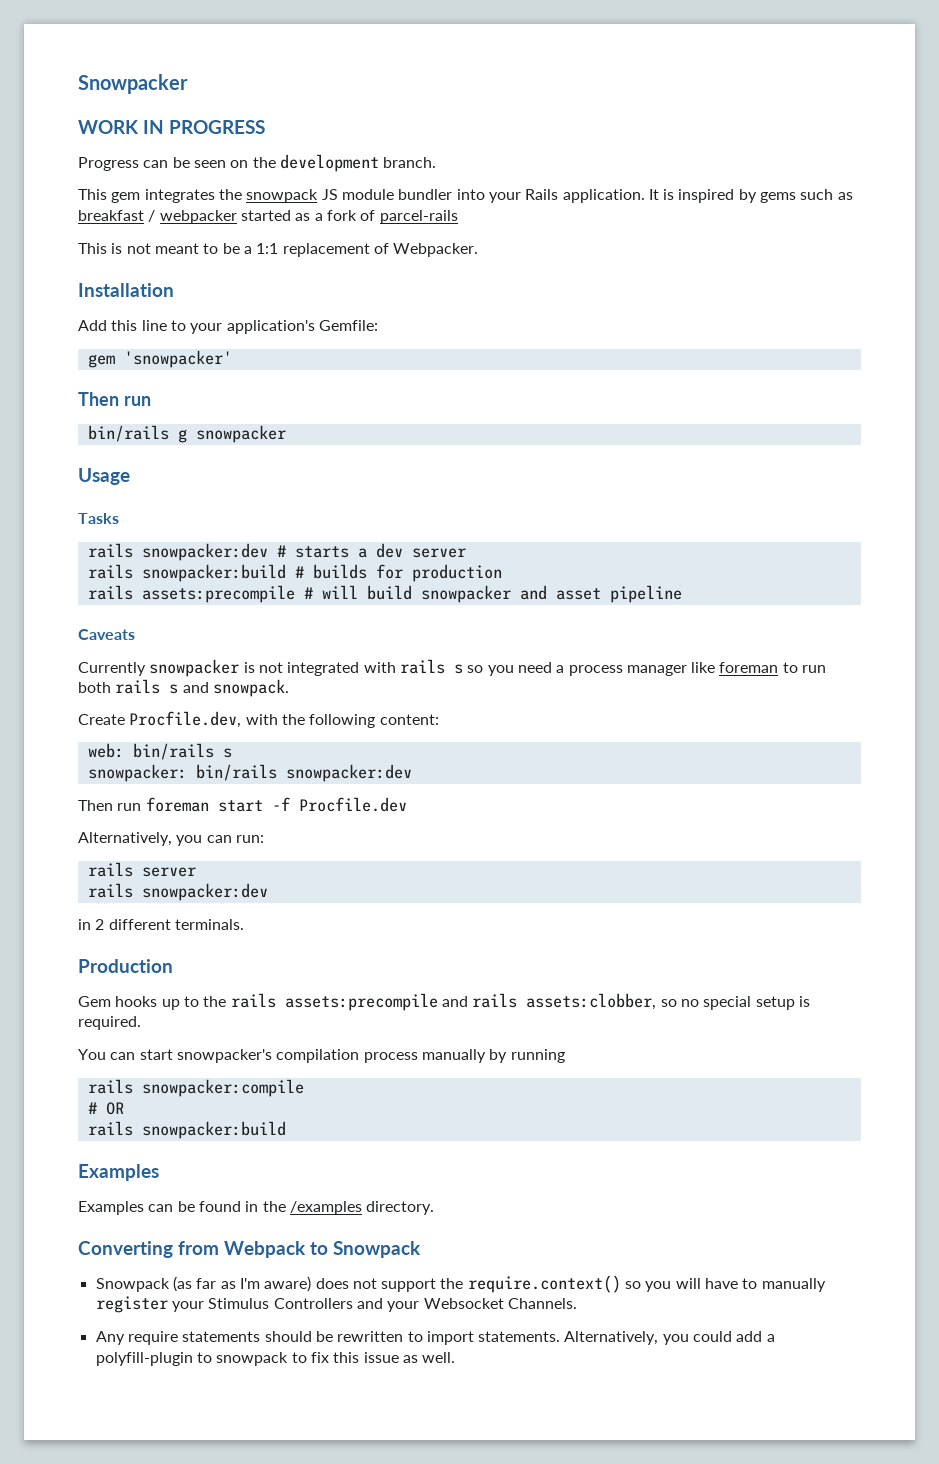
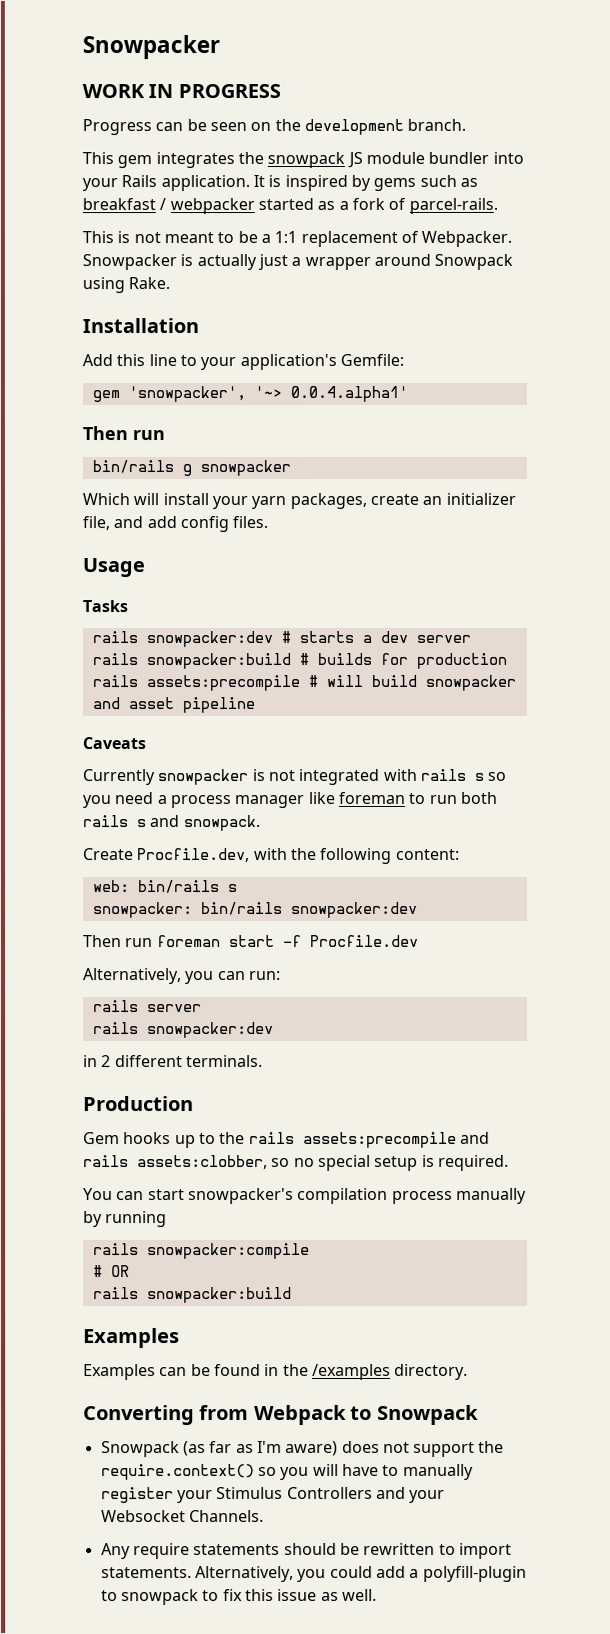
- It is inspired by gems such as breakfast / webpacker started as a fork of parcel-rails
+ It is inspired by gems such as breakfast / webpacker started as a fork of parcel-rails.
+ Snowpacker is actually just a wrapper around Snowpack using Rake.
- gem 'snowpacker'
+ gem 'snowpacker', '~> 0.0.4.alpha1'
+ Which will install your yarn packages, create an initializer file, and add config files.

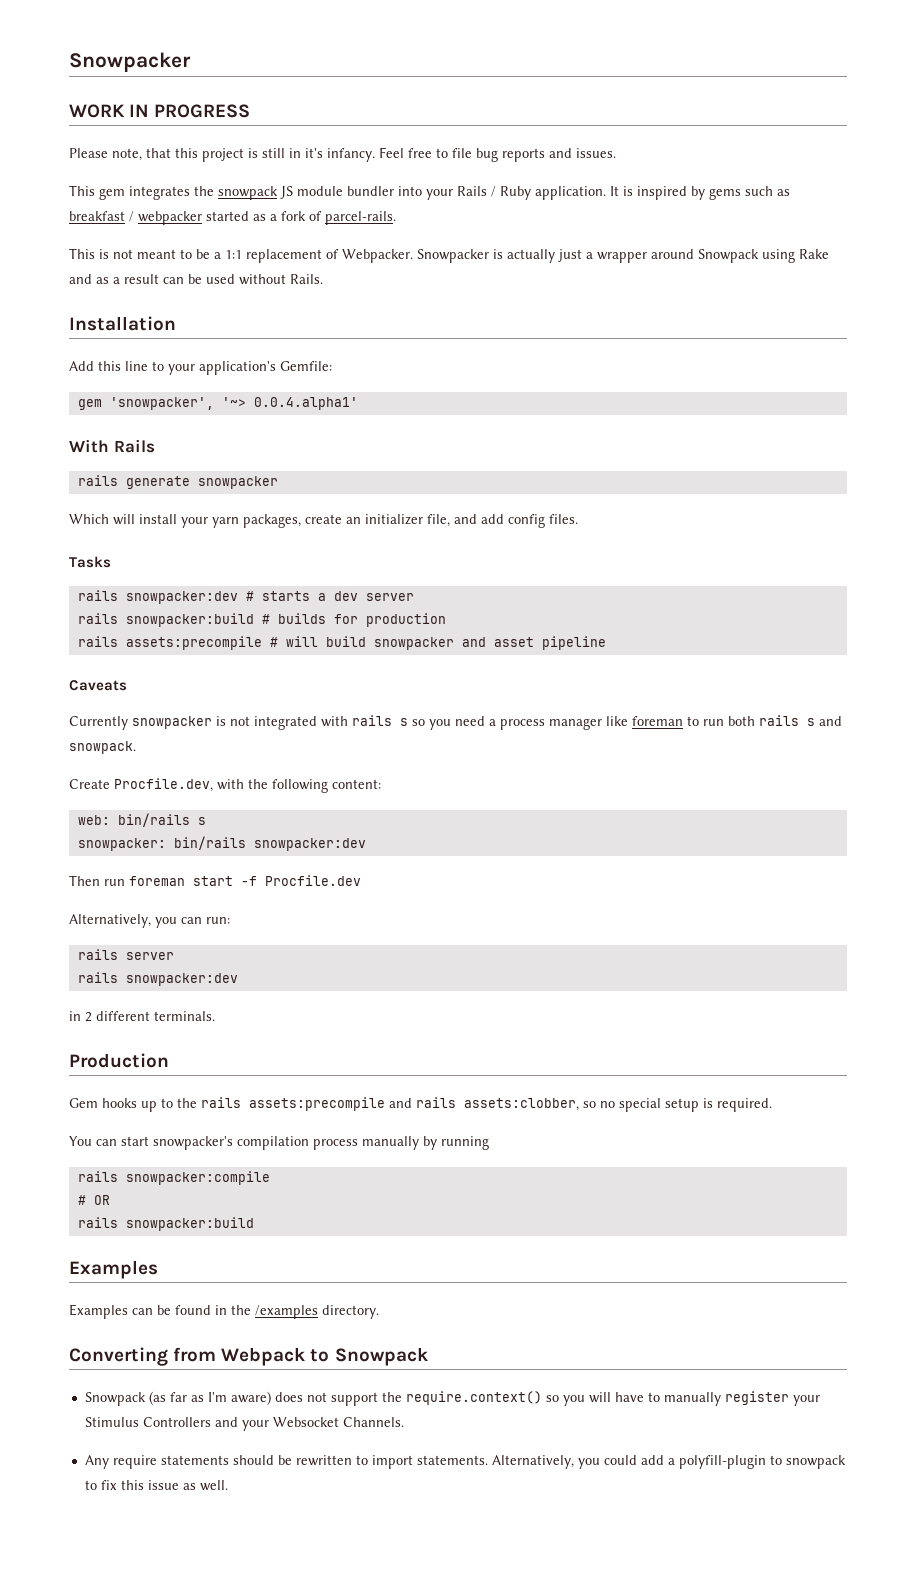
- Progress can be seen on the development branch.
+ Please note, that this project is still in it's infancy. Feel free to file bug reports and issues.
- This gem integrates the snowpack JS module bundler into your Rails application.
+ This gem integrates the snowpack JS module bundler into your Rails / Ruby application.
- Snowpacker is actually just a wrapper around Snowpack using Rake.
+ Snowpacker is actually just a wrapper around Snowpack using Rake and as a result can be used without Rails.
  gem 'snowpacker', '~> 0.0.4.alpha1'
- Then run
- bin/rails g snowpacker
+ With Rails
+ rails generate snowpacker
- Usage

